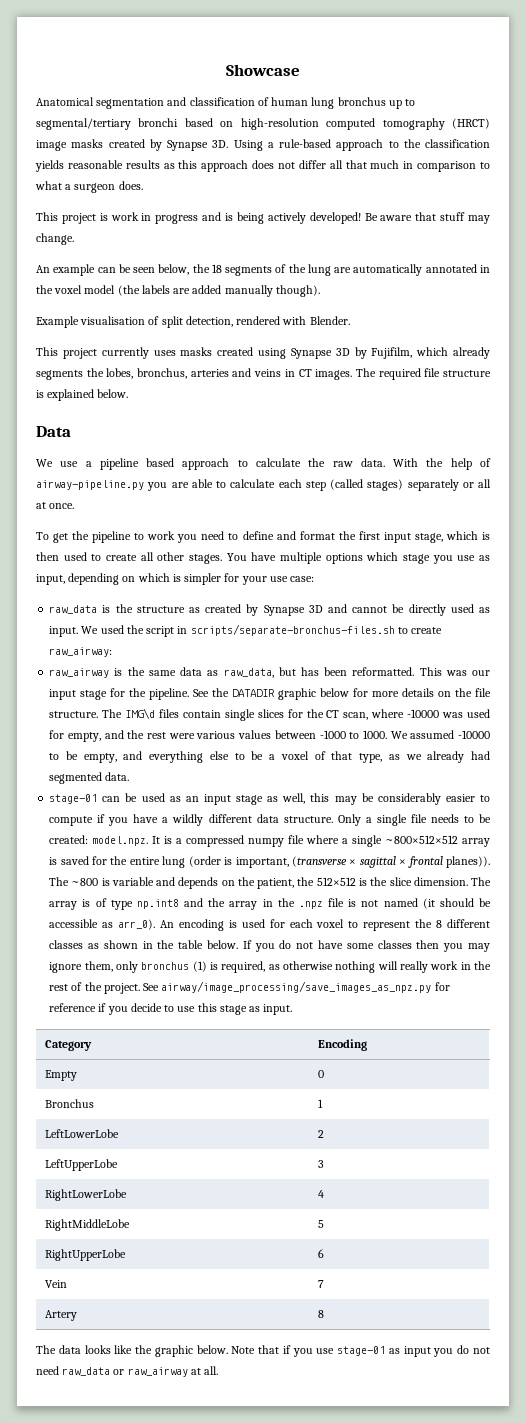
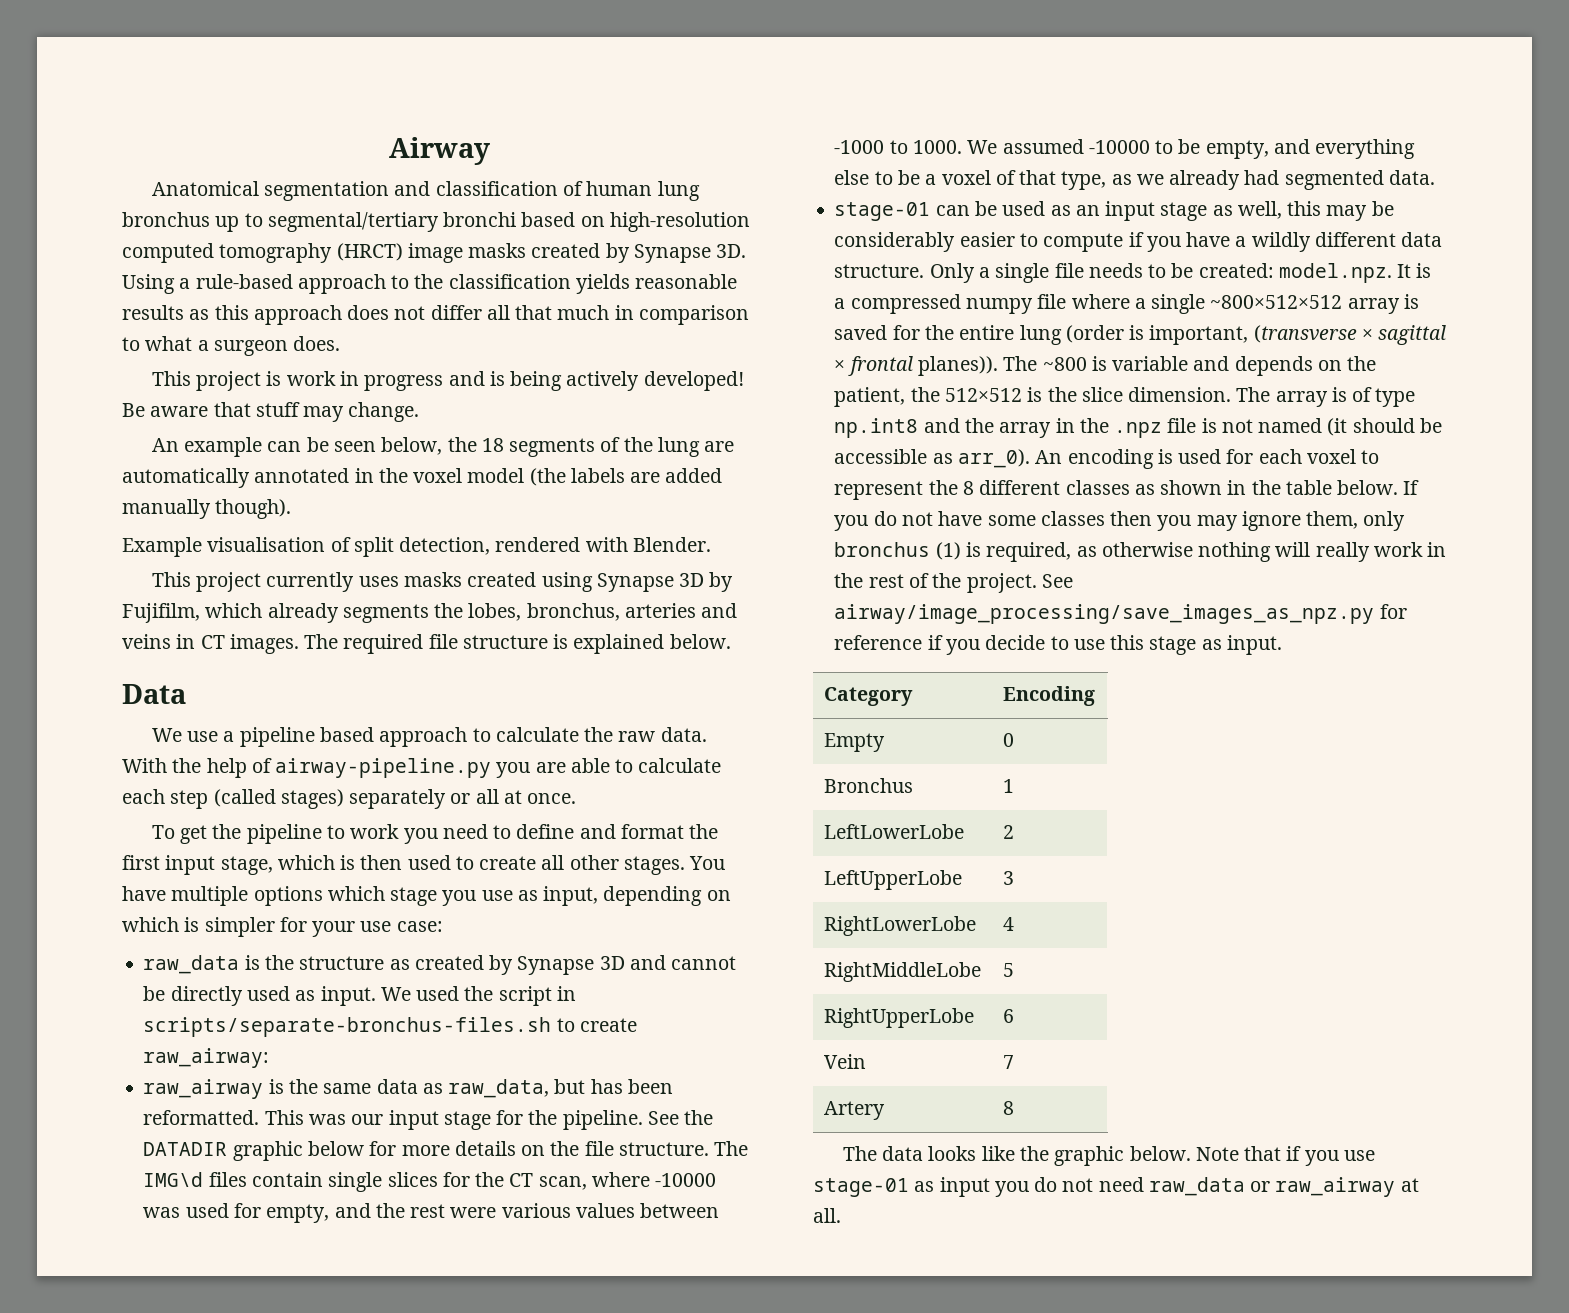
- Showcase
+ Airway

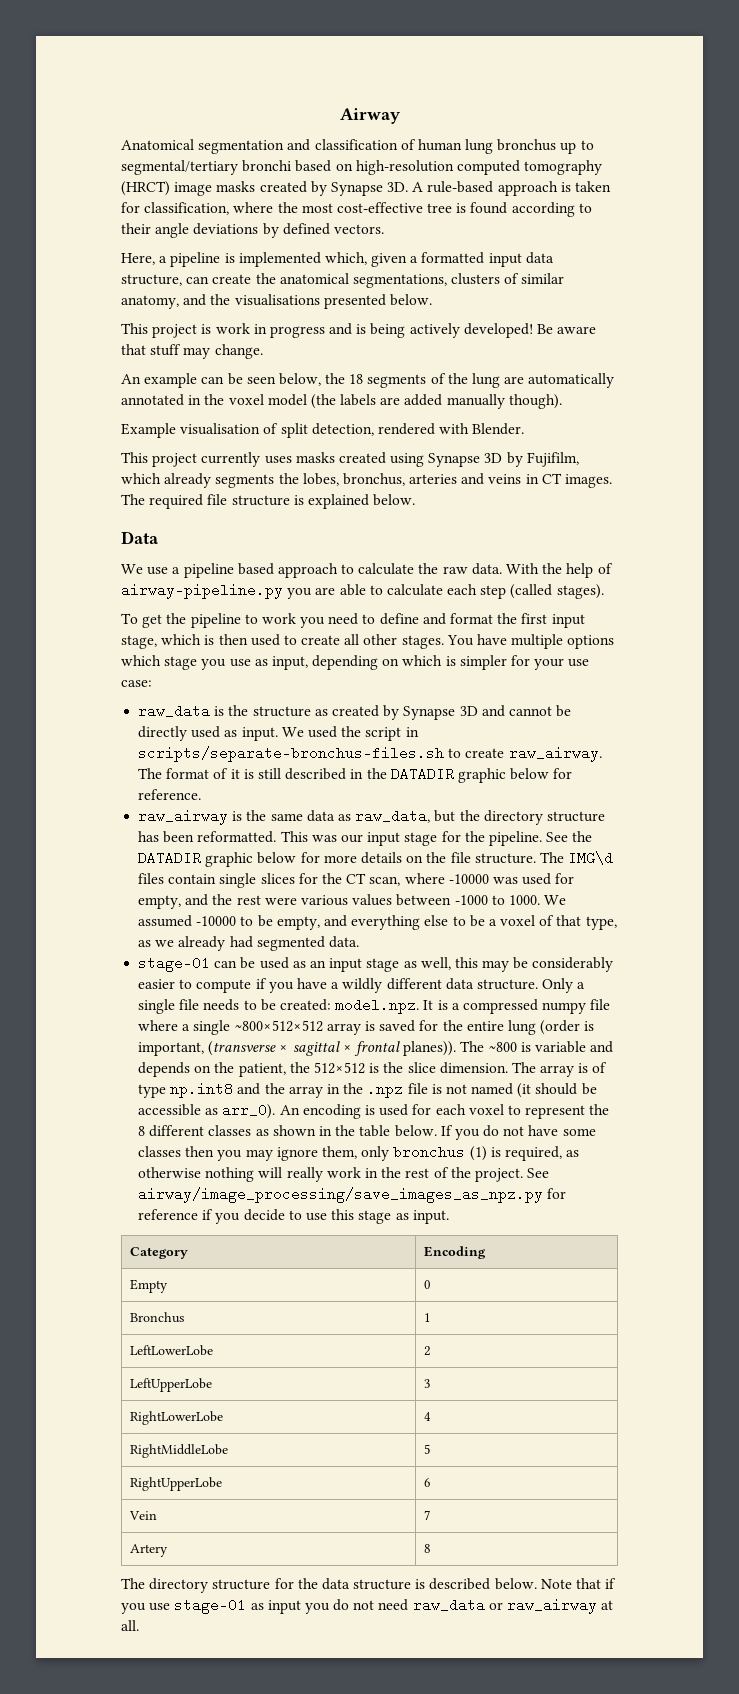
- Using a rule-based approach to the classification yields reasonable results as this approach does not differ all that much in comparison to what a surgeon does.
+ A rule-based approach is taken for classification, where the most cost-effective tree is found according to their angle deviations by defined vectors.
+ Here, a pipeline is implemented which, given a formatted input data structure, can create the anatomical segmentations, clusters of similar anatomy, and the visualisations presented below.
- With the help of airway-pipeline.py you are able to calculate each step (called stages) separately or all at once.
+ With the help of airway-pipeline.py you are able to calculate each step (called stages).
- We used the script in scripts/separate-bronchus-files.sh to create raw_airway:
+ We used the script in scripts/separate-bronchus-files.sh to create raw_airway. The format of it is still described in the DATADIR graphic below for reference.
- raw_airway is the same data as raw_data, but has been reformatted.
+ raw_airway is the same data as raw_data, but the directory structure has been reformatted.
- The data looks like the graphic below.
+ The directory structure for the data structure is described below.

